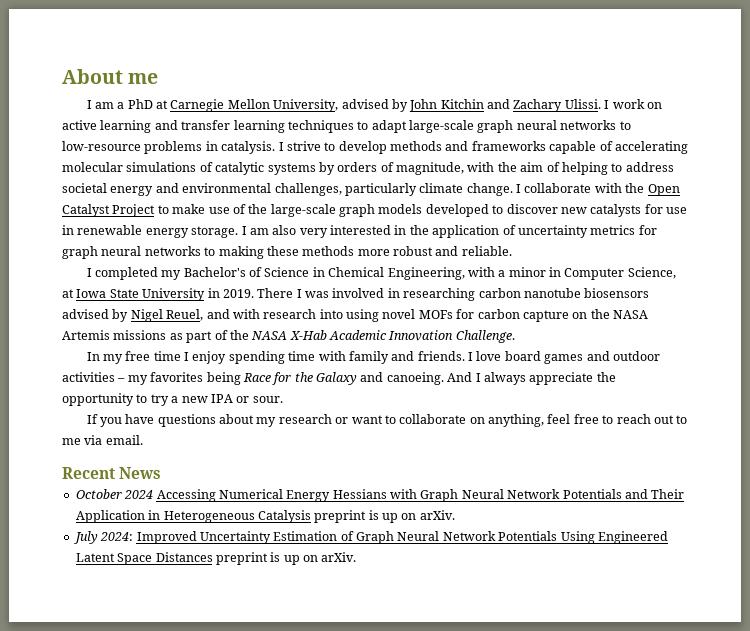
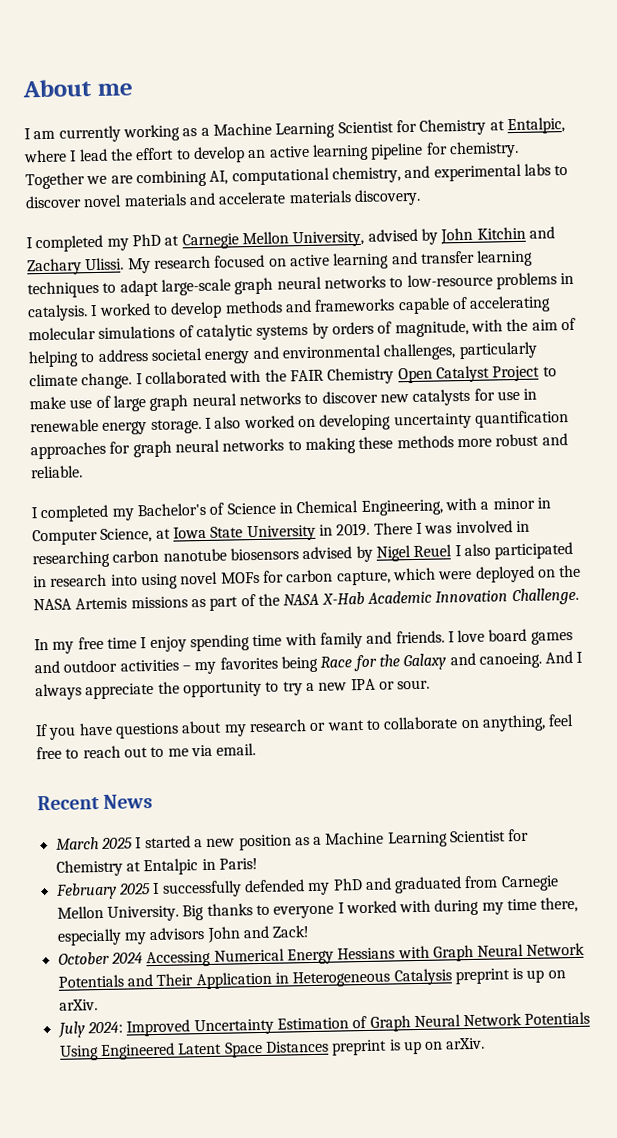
- I am a PhD at Carnegie Mellon University, advised by John Kitchin and Zachary Ulissi.
+ I am currently working as a Machine Learning Scientist for Chemistry at Entalpic, where I lead the effort to develop an active learning pipeline for chemistry. Together we are combining AI, computational chemistry, and experimental labs to discover novel materials and accelerate materials discovery.
+ I completed my PhD at Carnegie Mellon University, advised by John Kitchin and Zachary Ulissi.
- I work on active learning and transfer learning techniques to adapt large-scale graph neural networks to low-resource problems in catalysis.
+ My research focused on active learning and transfer learning techniques to adapt large-scale graph neural networks to low-resource problems in catalysis.
- I strive to develop methods and frameworks capable of accelerating molecular simulations of catalytic systems by orders of magnitude, with the aim of helping to address societal energy and environmental challenges, particularly climate change.
+ I worked to develop methods and frameworks capable of accelerating molecular simulations of catalytic systems by orders of magnitude, with the aim of helping to address societal energy and environmental challenges, particularly climate change.
- I collaborate with the Open Catalyst Project to make use of the large-scale graph models developed to discover new catalysts for use in renewable energy storage.
+ I collaborated with the FAIR Chemistry Open Catalyst Project to make use of large graph neural networks to discover new catalysts for use in renewable energy storage.
- I am also very interested in the application of uncertainty metrics for graph neural networks to making these methods more robust and reliable.
+ I also worked on developing uncertainty quantification approaches for graph neural networks to making these methods more robust and reliable.
- There I was involved in researching carbon nanotube biosensors advised by Nigel Reuel, and with research into using novel MOFs for carbon capture on the NASA Artemis missions as part of the NASA X-Hab Academic Innovation Challenge.
+ There I was involved in researching carbon nanotube biosensors advised by Nigel Reuel I also participated in research into using novel MOFs for carbon capture, which were deployed on the NASA Artemis missions as part of the NASA X-Hab Academic Innovation Challenge.
+ March 2025 I started a new position as a Machine Learning Scientist for Chemistry at Entalpic in Paris!
+ February 2025 I successfully defended my PhD and graduated from Carnegie Mellon University. Big thanks to everyone I worked with during my time there, especially my advisors John and Zack!

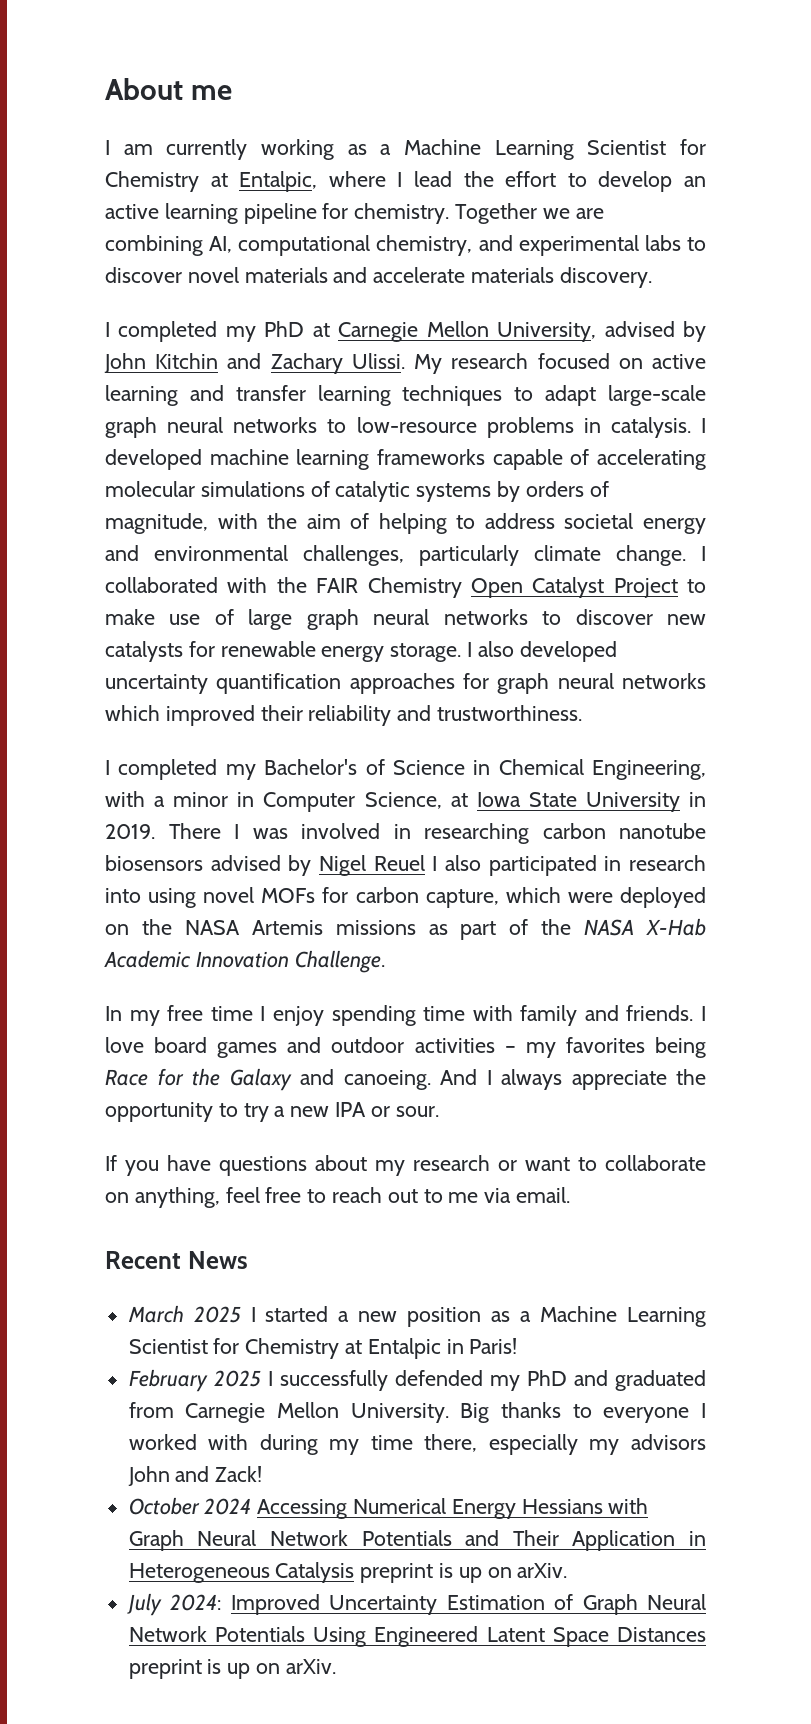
- I worked to develop methods and frameworks capable of accelerating molecular simulations of catalytic systems by orders of magnitude, with the aim of helping to address societal energy and environmental challenges, particularly climate change.
+ I developed machine learning frameworks capable of accelerating molecular simulations of catalytic systems by orders of magnitude, with the aim of helping to address societal energy and environmental challenges, particularly climate change.
- I collaborated with the FAIR Chemistry Open Catalyst Project to make use of large graph neural networks to discover new catalysts for use in renewable energy storage.
+ I collaborated with the FAIR Chemistry Open Catalyst Project to make use of large graph neural networks to discover new catalysts for renewable energy storage.
- I also worked on developing uncertainty quantification approaches for graph neural networks to making these methods more robust and reliable.
+ I also developed uncertainty quantification approaches for graph neural networks which improved their reliability and trustworthiness.

